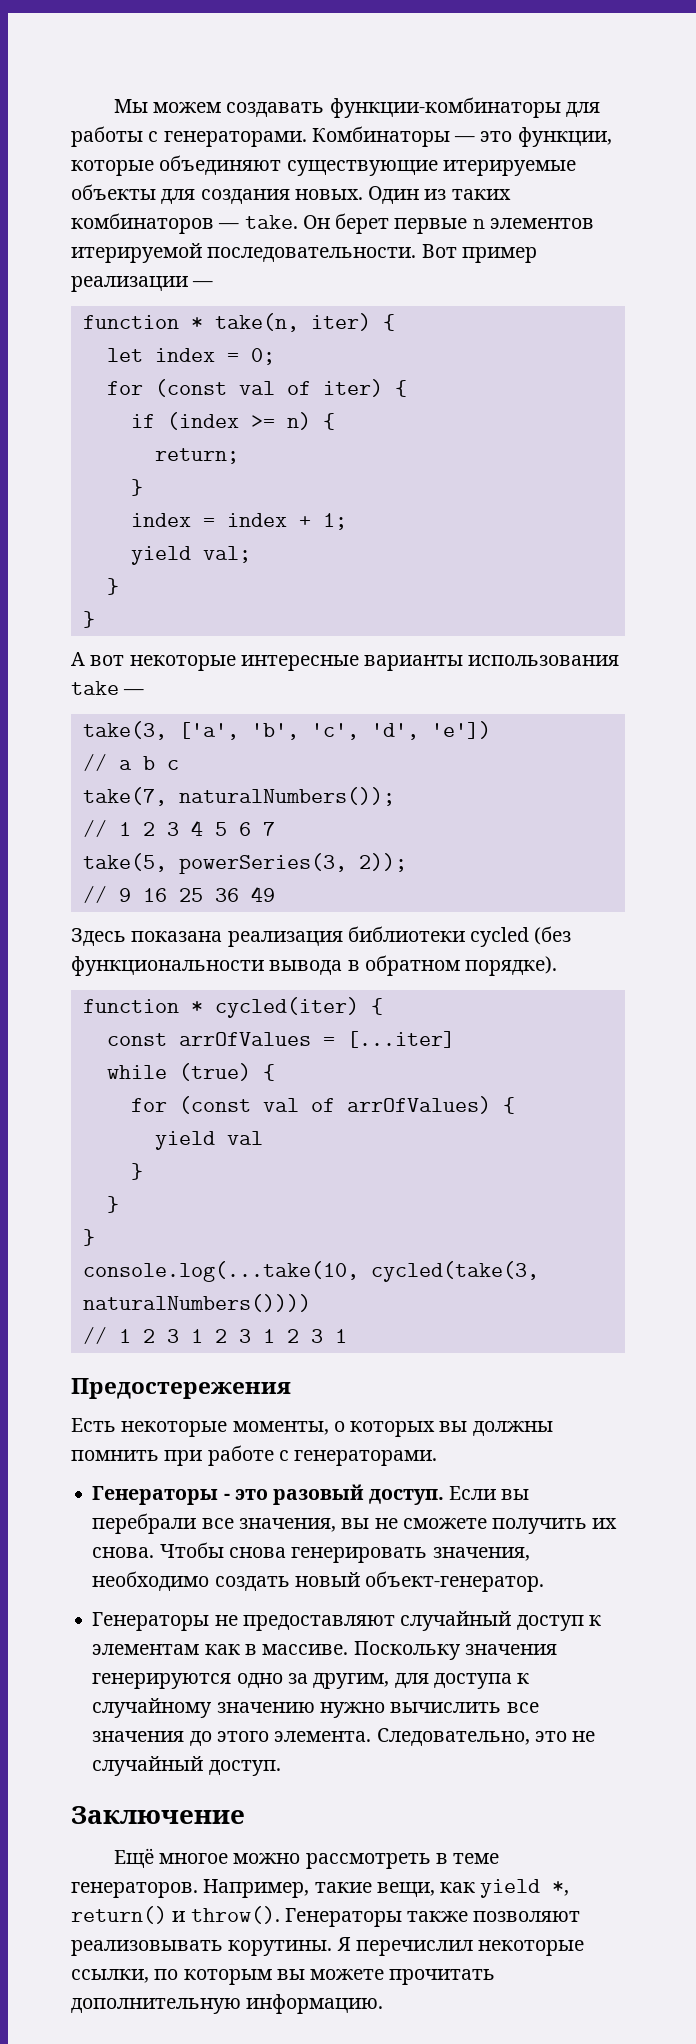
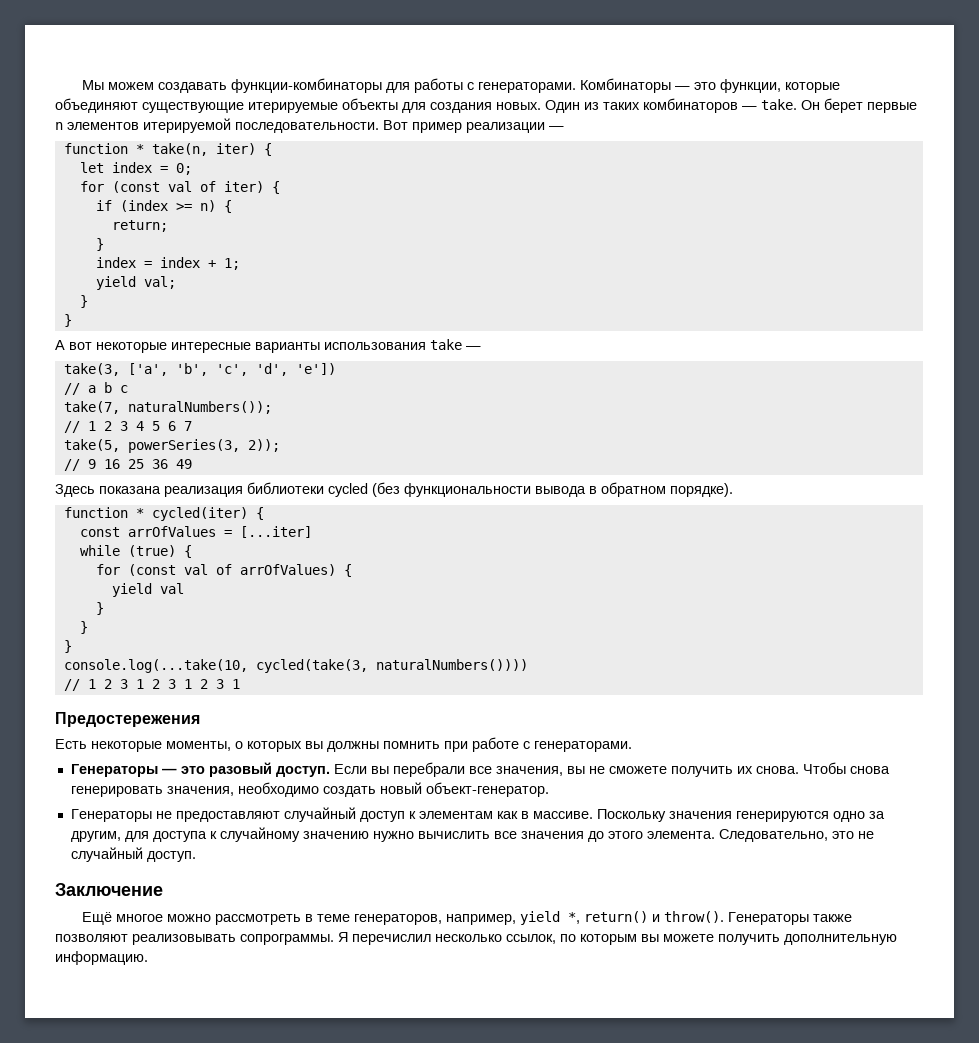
- Генераторы - это разовый доступ.
+ Генераторы — это разовый доступ.
- Ещё многое можно рассмотреть в теме генераторов. Например, такие вещи, как yield *, return() и throw().
+ Ещё многое можно рассмотреть в теме генераторов, например, yield *, return() и throw().
- Генераторы также позволяют реализовывать корутины.
+ Генераторы также позволяют реализовывать сопрограммы.
- Я перечислил некоторые ссылки, по которым вы можете прочитать дополнительную информацию.
+ Я перечислил несколько ссылок, по которым вы можете получить дополнительную информацию.

